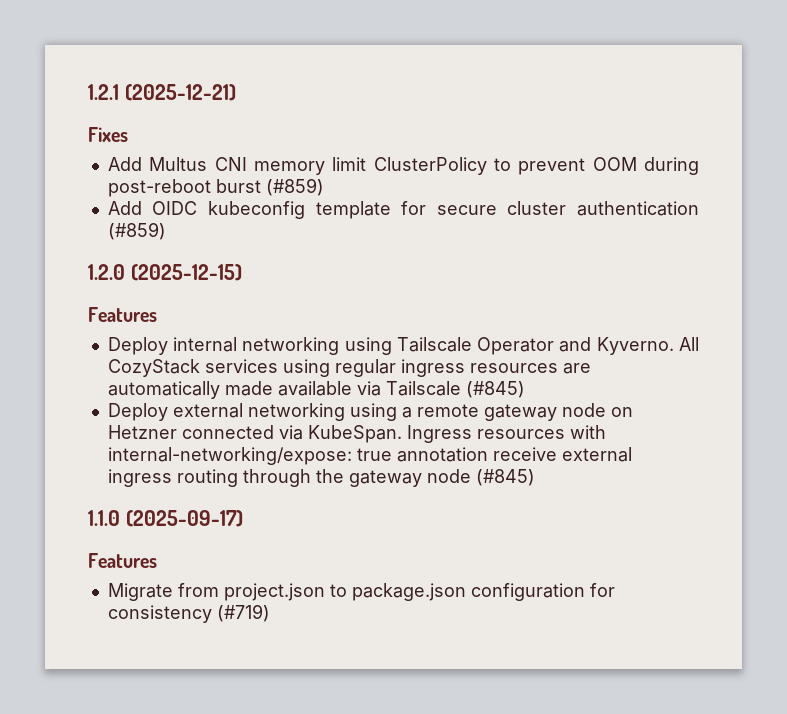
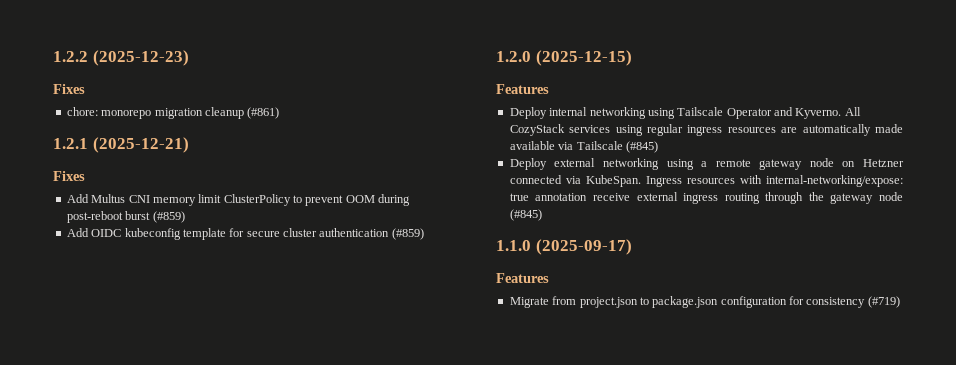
+ 1.2.2 (2025-12-23)
+ Fixes
+ chore: monorepo migration cleanup (#861)

